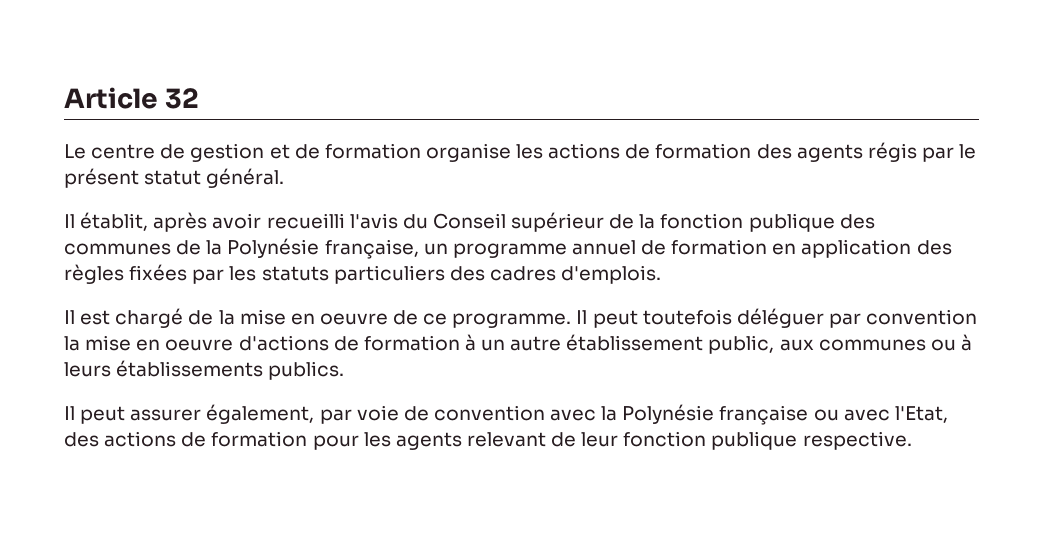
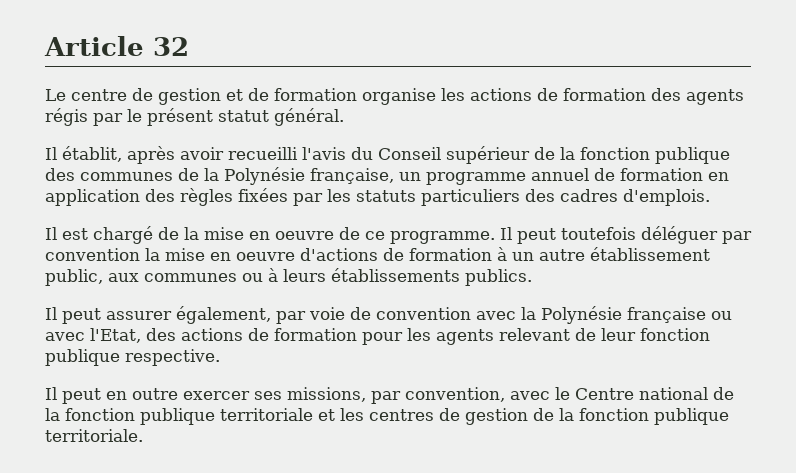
+ Il peut en outre exercer ses missions, par convention, avec le Centre national de la fonction publique territoriale et les centres de gestion de la fonction publique territoriale.

